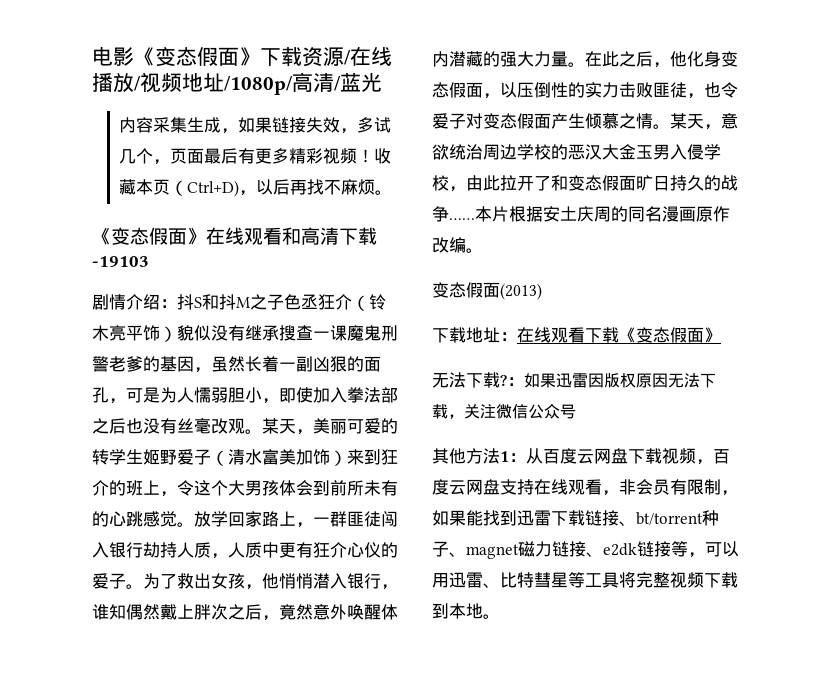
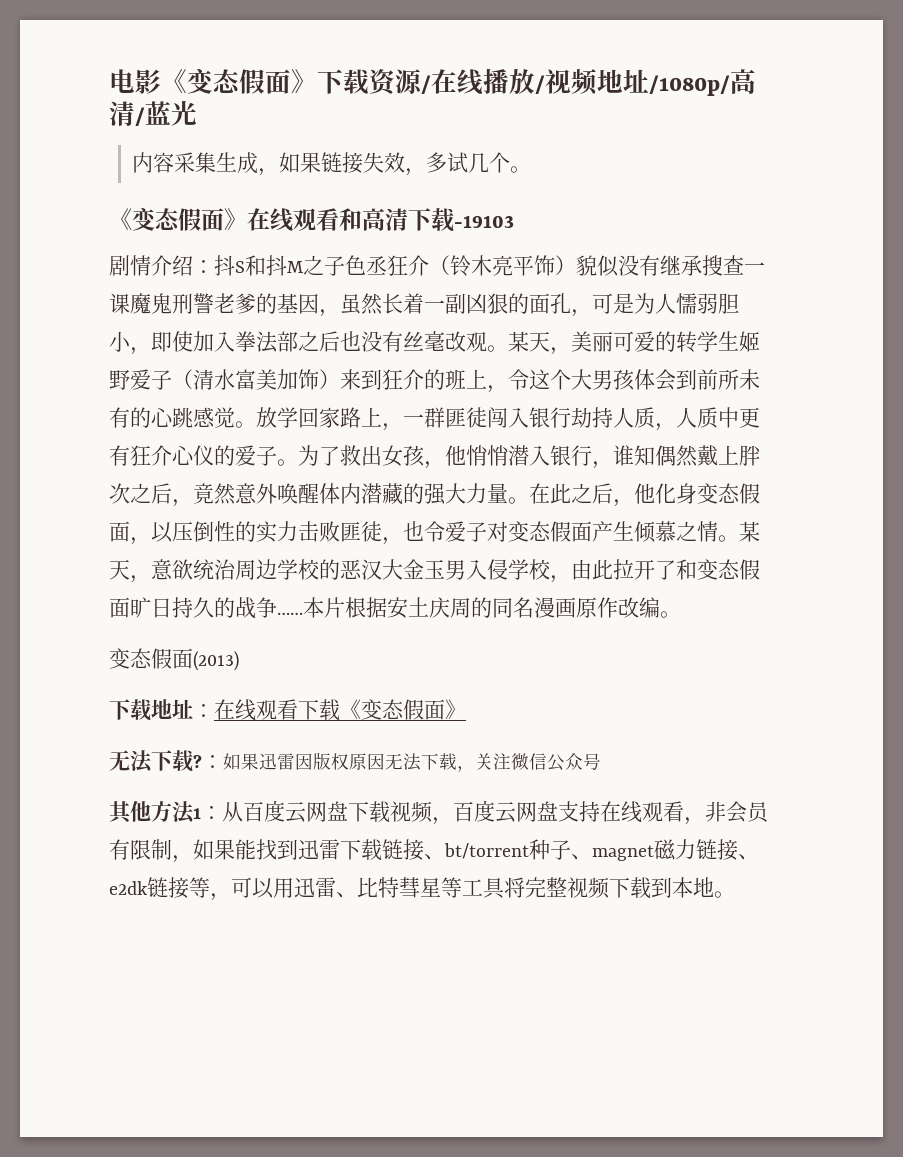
- 内容采集生成，如果链接失效，多试几个，页面最后有更多精彩视频！收藏本页（Ctrl+D)，以后再找不麻烦。
+ 内容采集生成，如果链接失效，多试几个。

